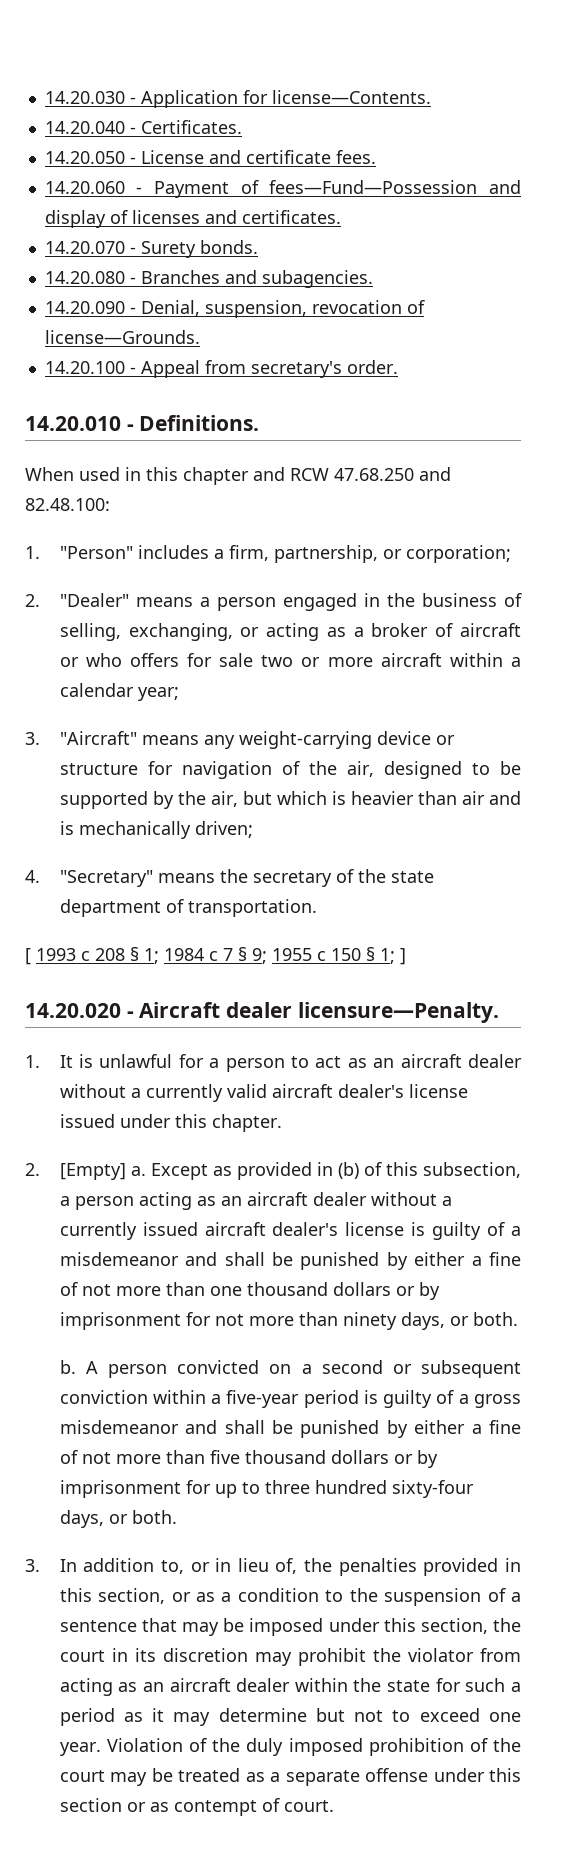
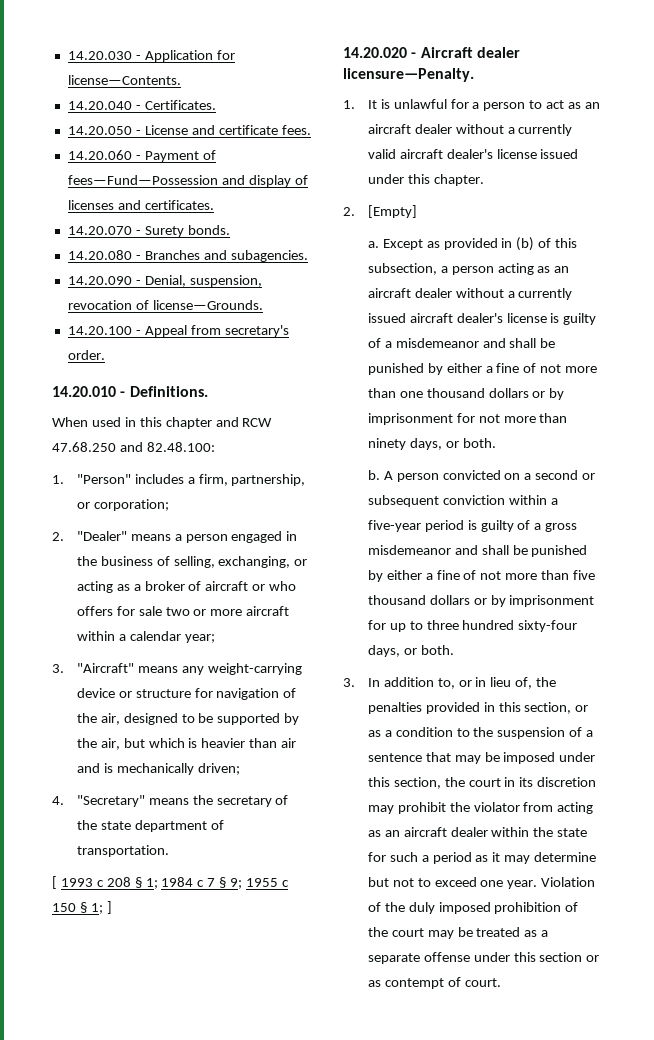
- 2. [Empty] a.
+ 2. [Empty]
+ a.

